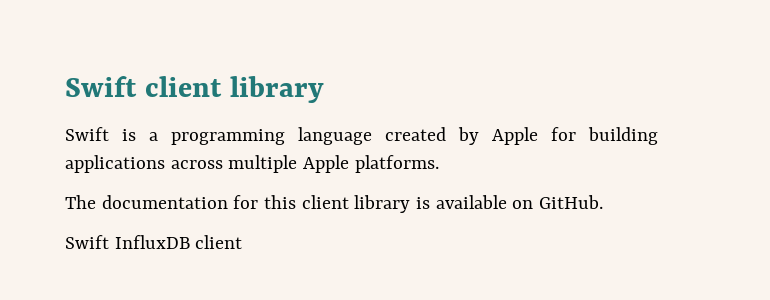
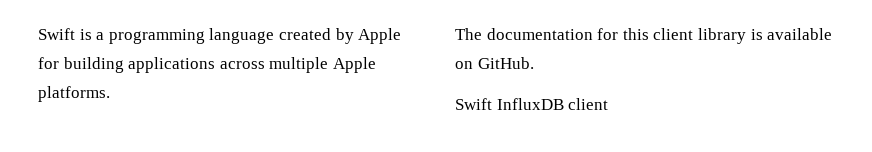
- Swift client library

